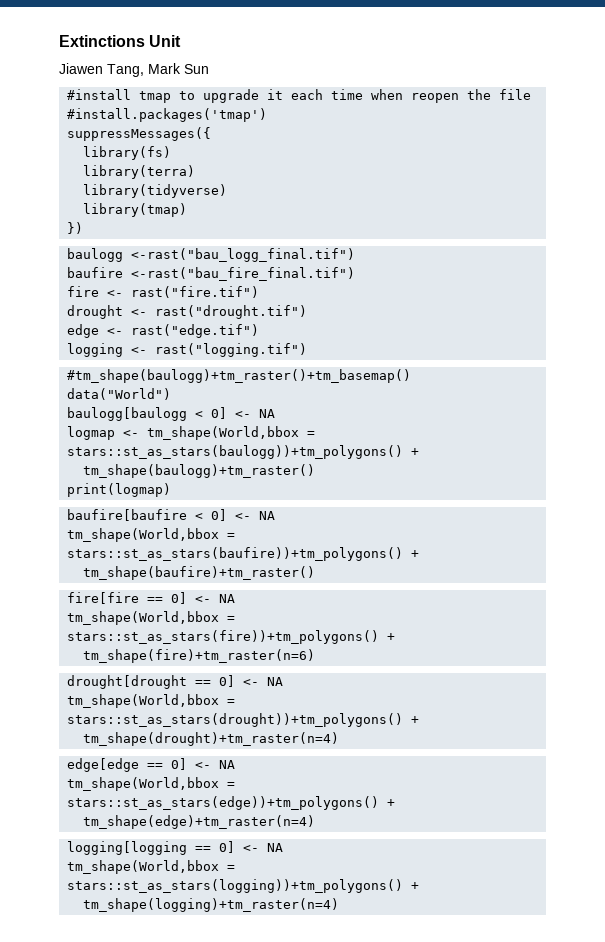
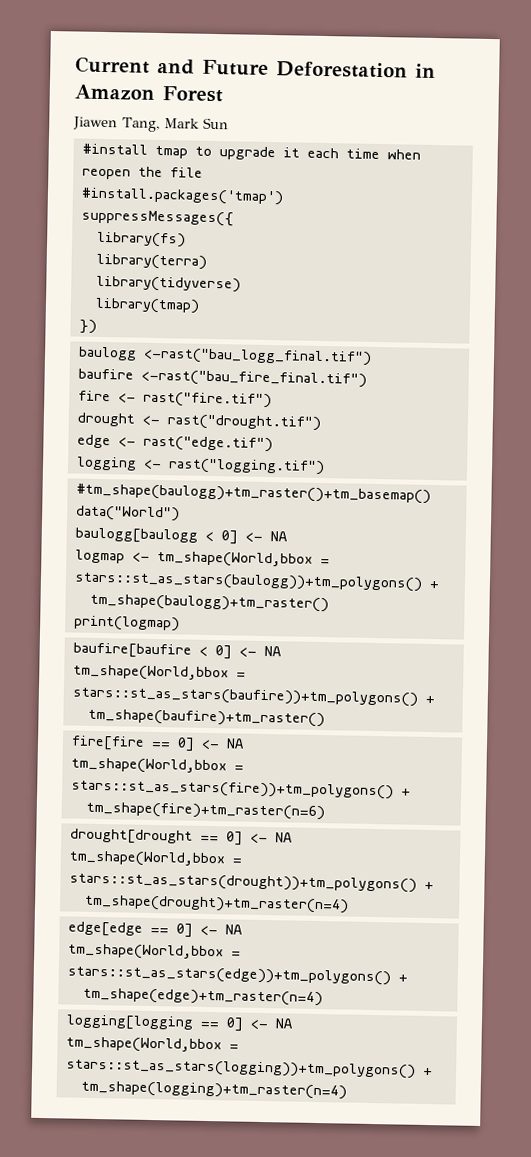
- Extinctions Unit
+ Current and Future Deforestation in Amazon Forest

